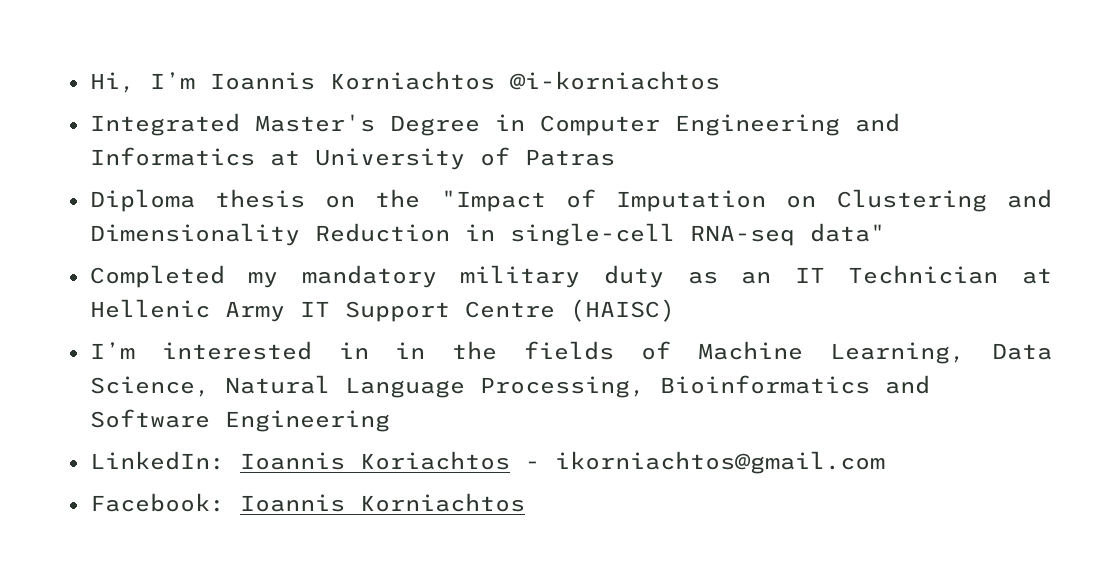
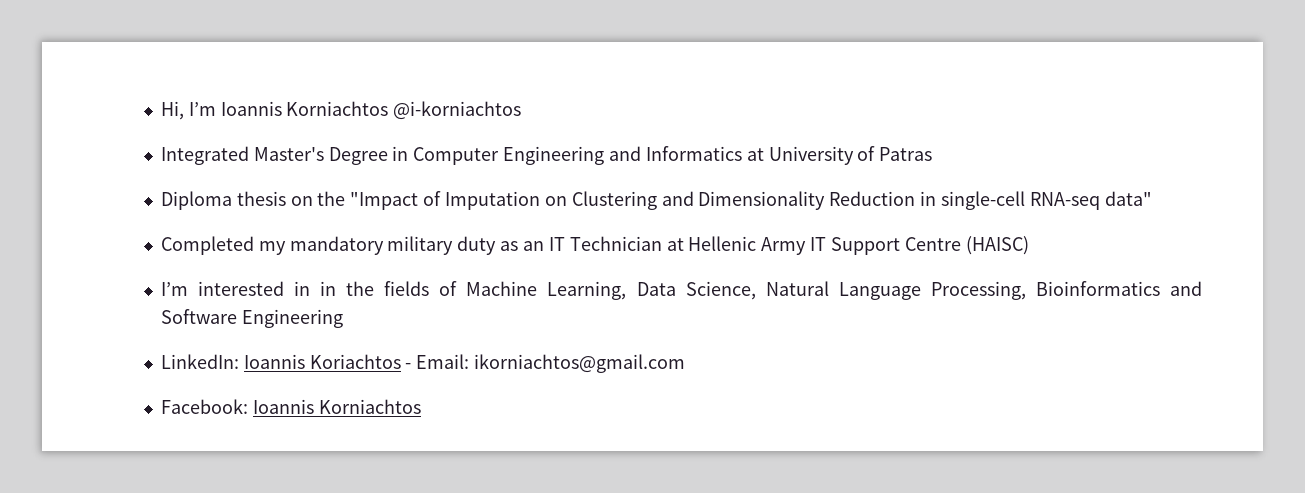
- LinkedIn: Ioannis Koriachtos - ikorniachtos@gmail.com
+ LinkedIn: Ioannis Koriachtos - Email: ikorniachtos@gmail.com

